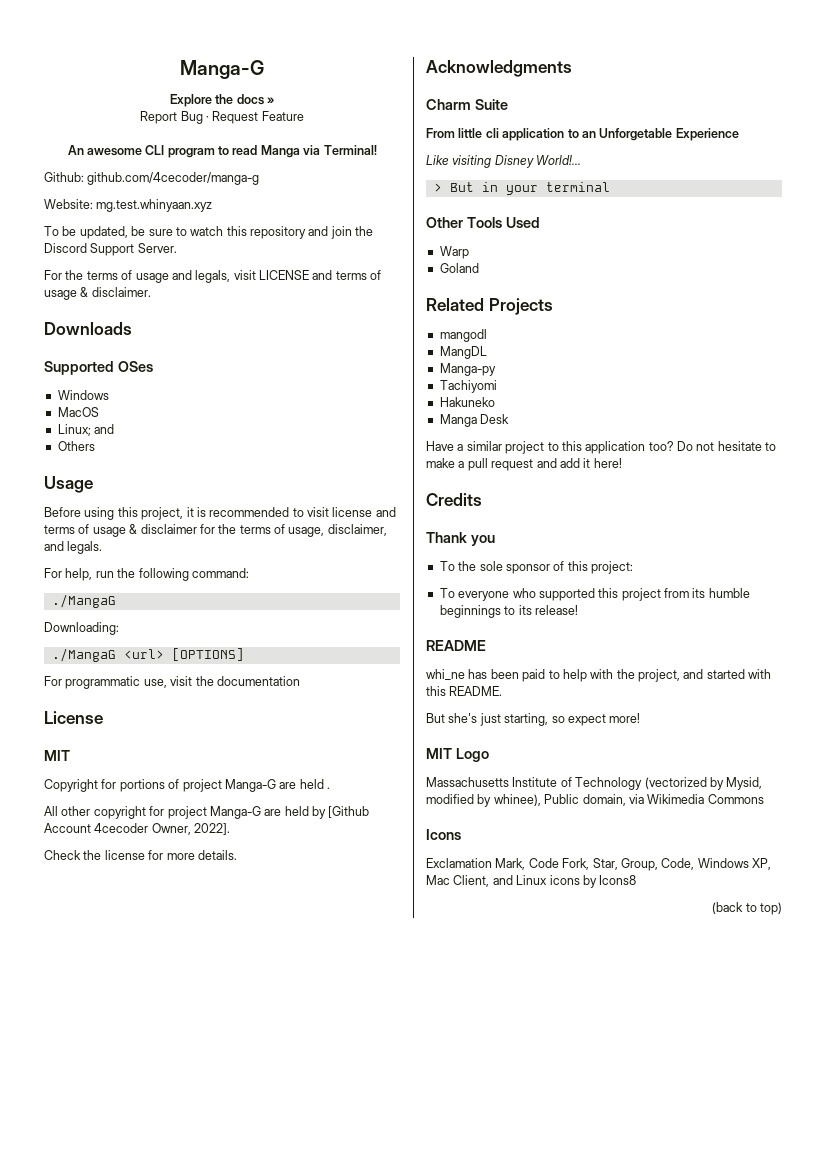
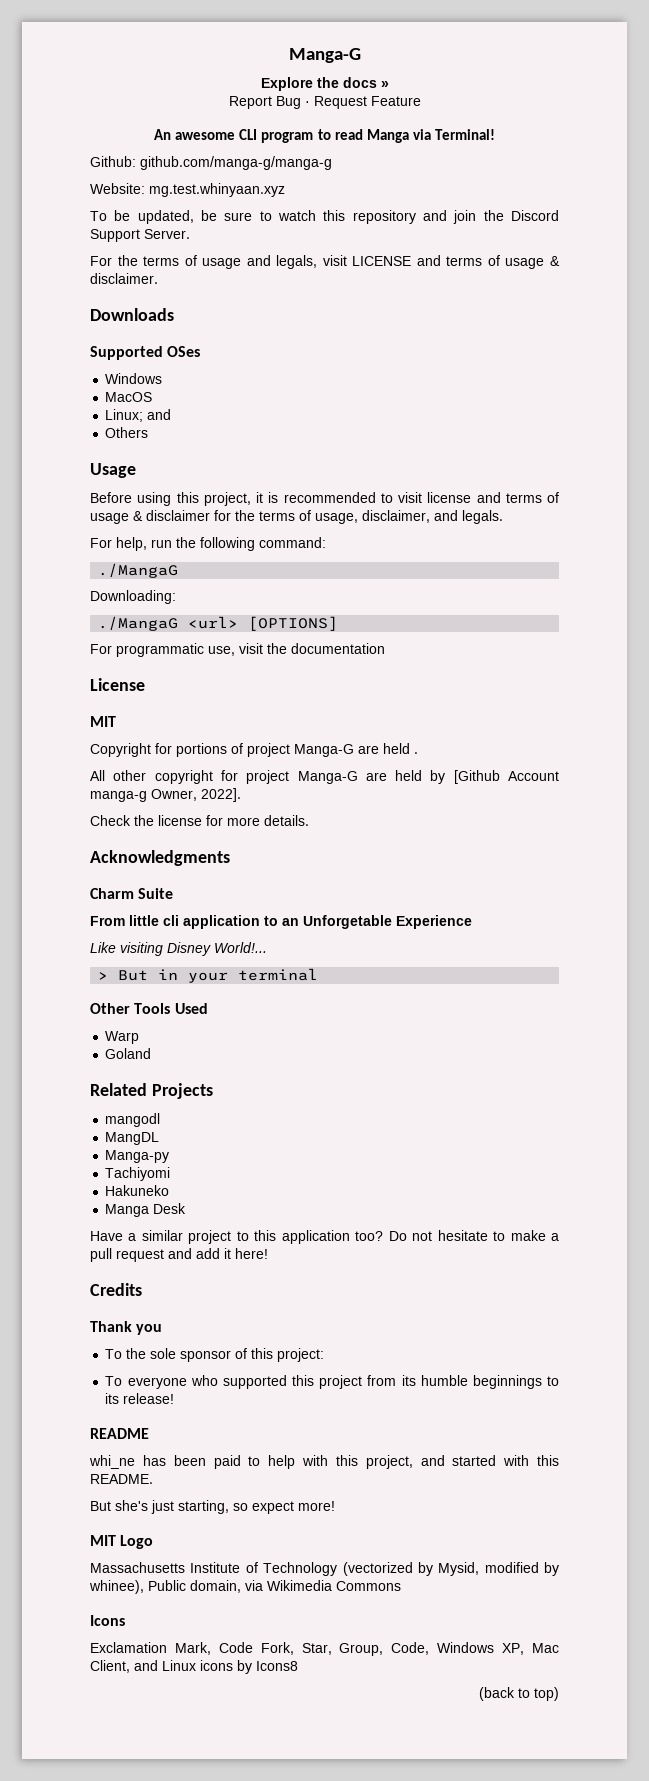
- Github: github.com/4cecoder/manga-g
+ Github: github.com/manga-g/manga-g
- All other copyright for project Manga-G are held by [Github Account 4cecoder Owner, 2022].
+ All other copyright for project Manga-G are held by [Github Account manga-g Owner, 2022].
- whi_ne has been paid to help with the project, and started with this README.
+ whi_ne has been paid to help with this project, and started with this README.

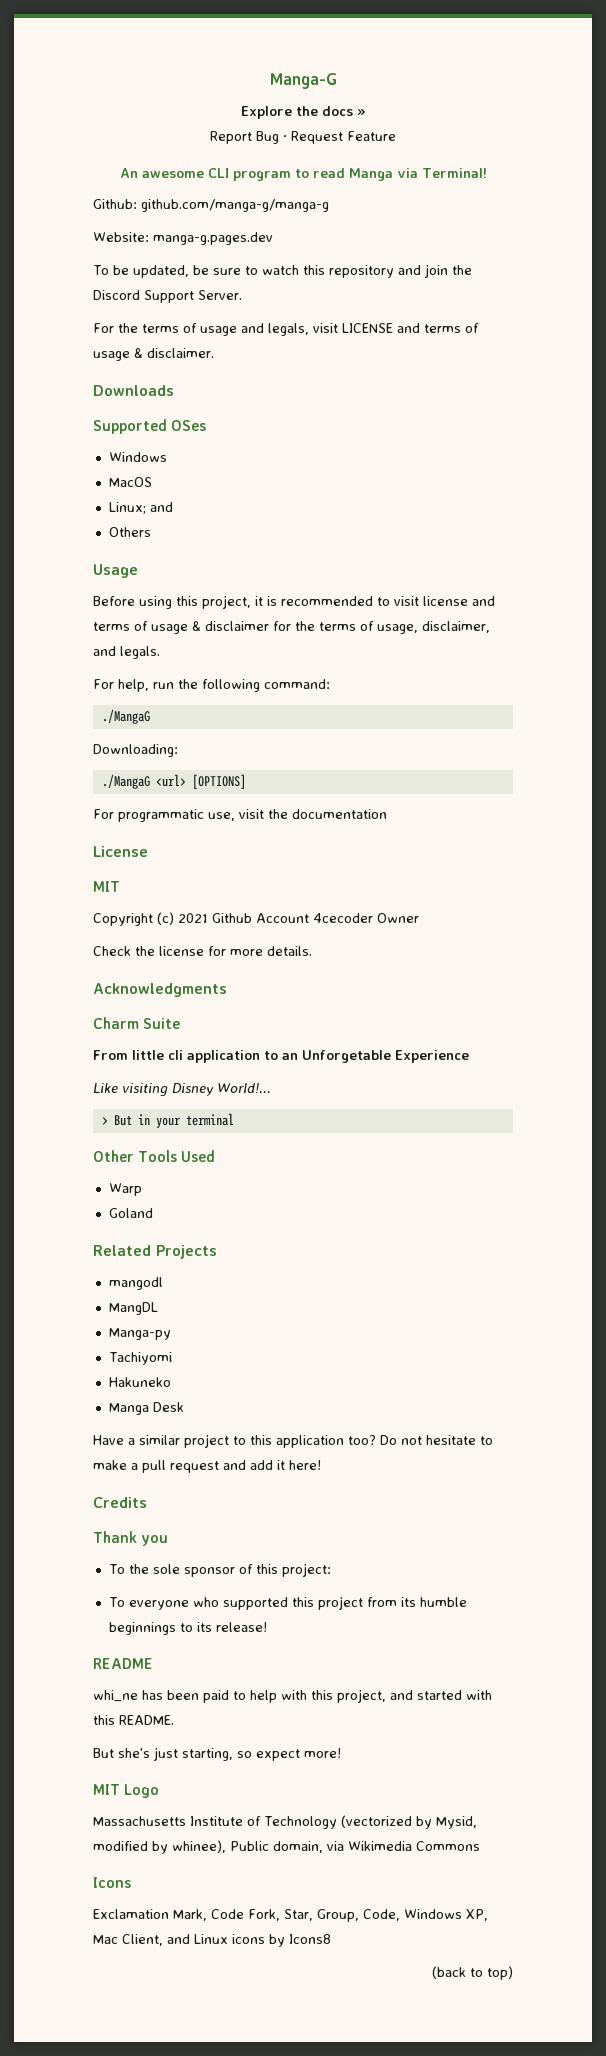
- Website: mg.test.whinyaan.xyz
+ Website: manga-g.pages.dev
- Copyright for portions of project Manga-G are held .
- All other copyright for project Manga-G are held by [Github Account manga-g Owner, 2022].
+ Copyright (c) 2021 Github Account 4cecoder Owner

